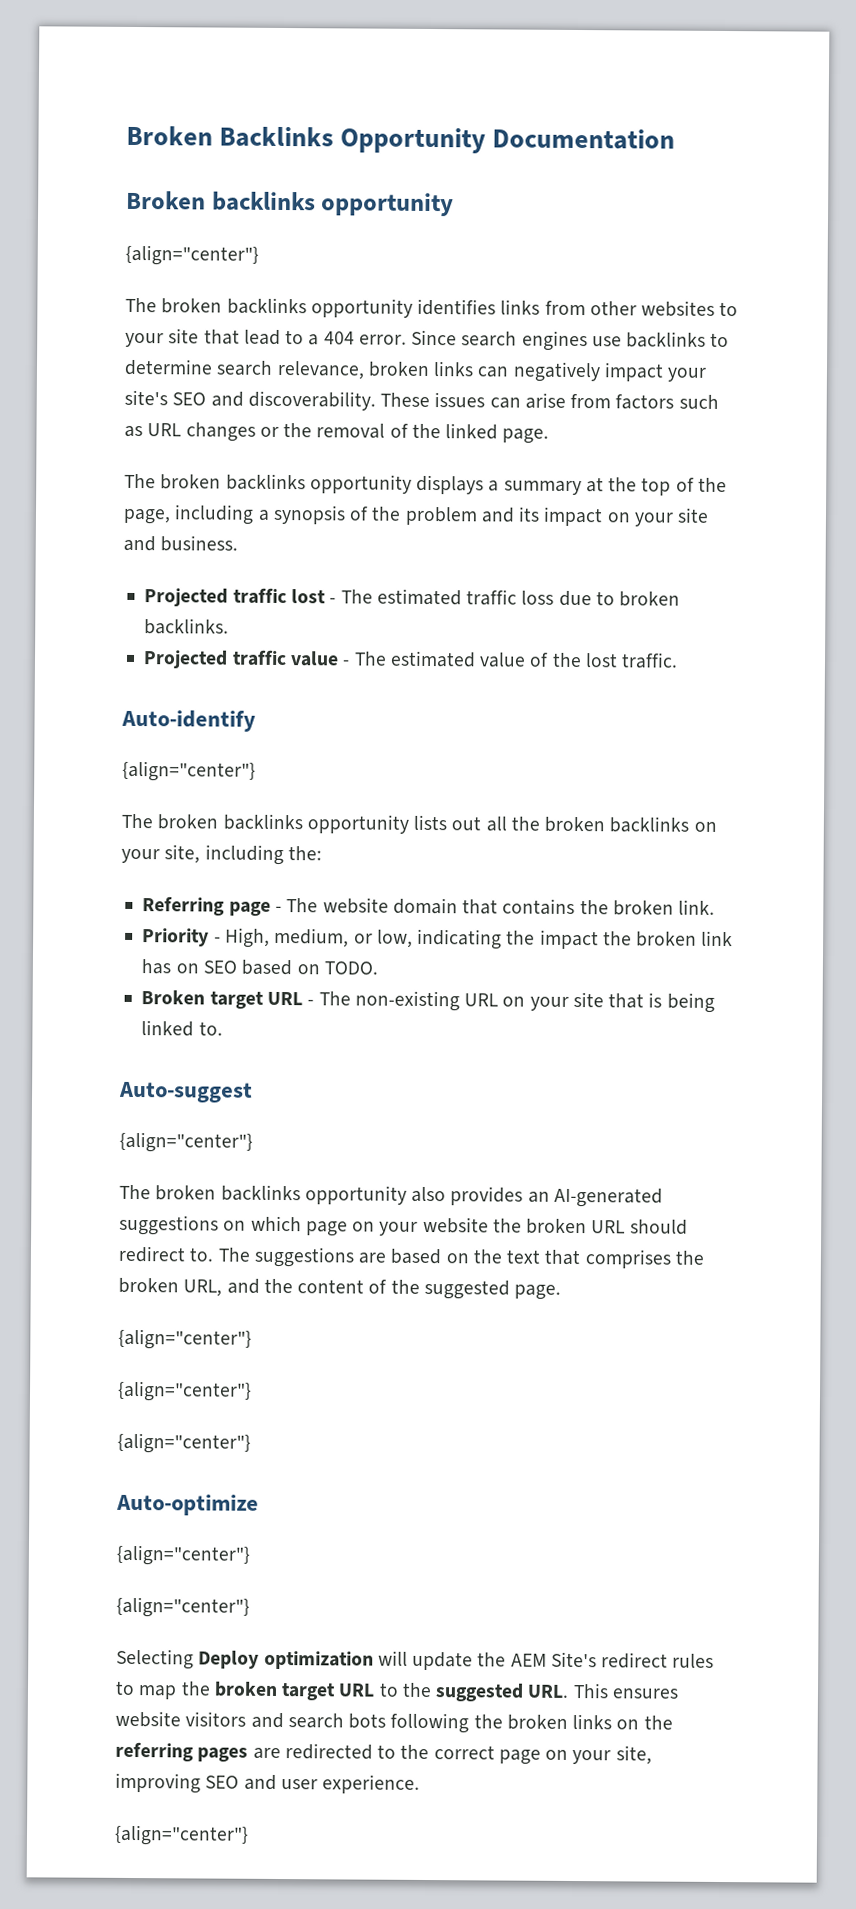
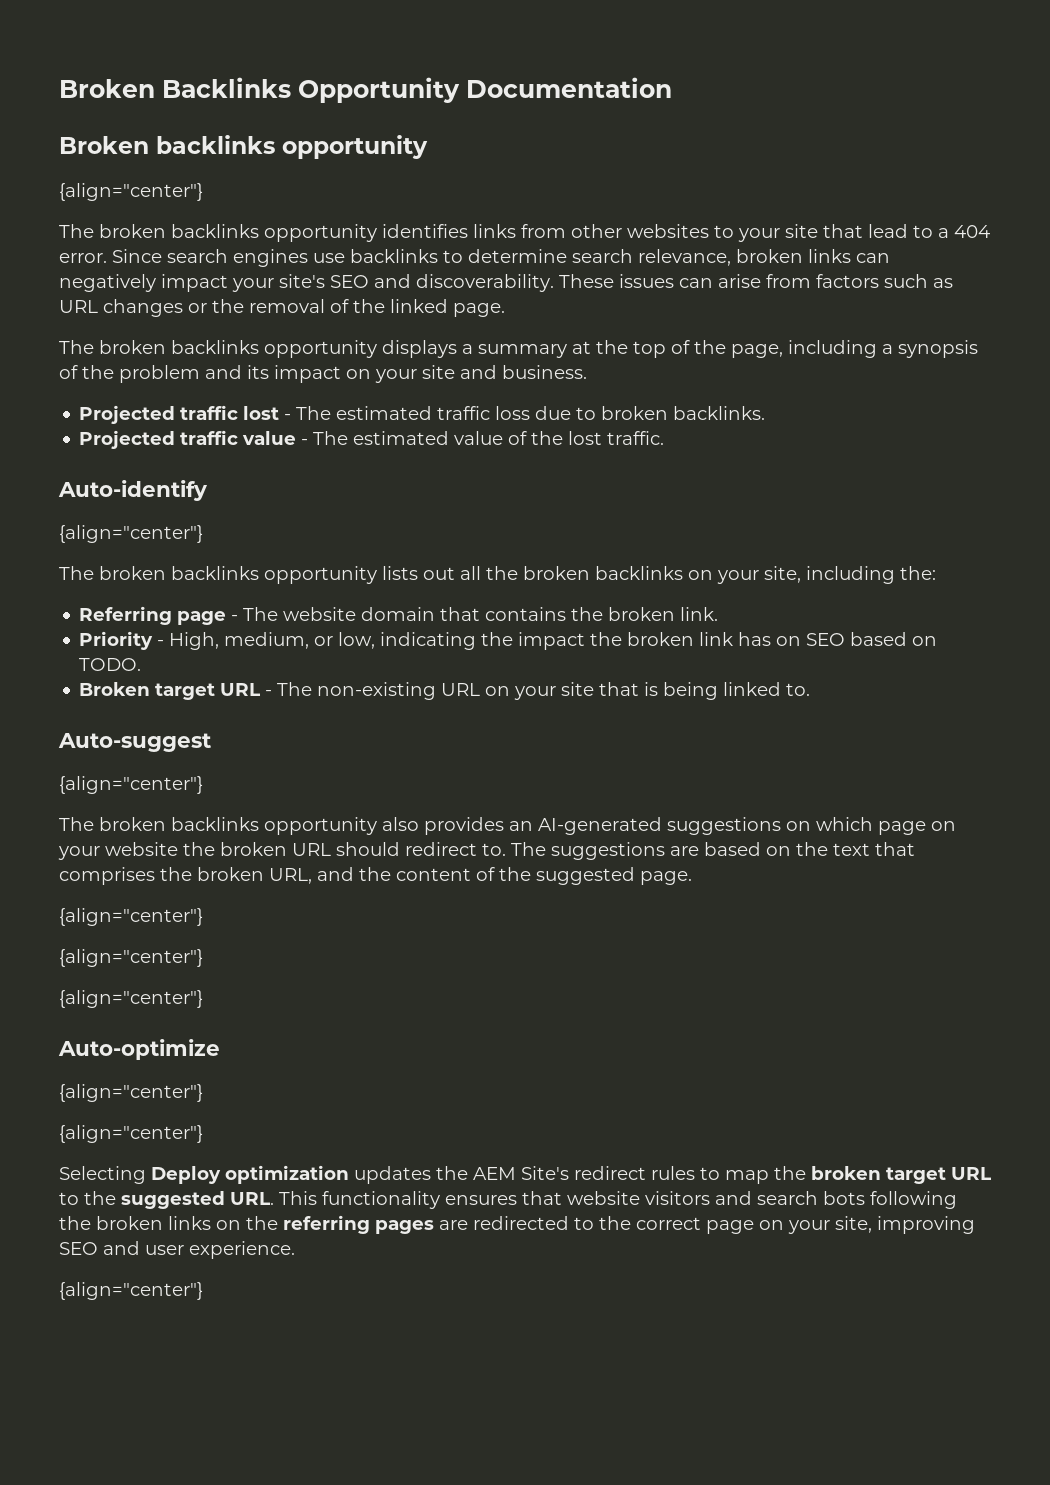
- Selecting Deploy optimization will update the AEM Site's redirect rules to map the broken target URL to the suggested URL. This ensures website visitors and search bots following the broken links on the referring pages are redirected to the correct page on your site, improving SEO and user experience.
+ Selecting Deploy optimization updates the AEM Site's redirect rules to map the broken target URL to the suggested URL. This functionality ensures that website visitors and search bots following the broken links on the referring pages are redirected to the correct page on your site, improving SEO and user experience.

